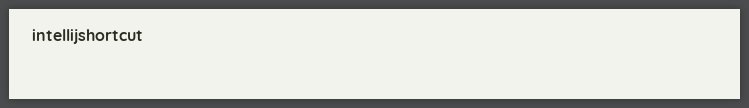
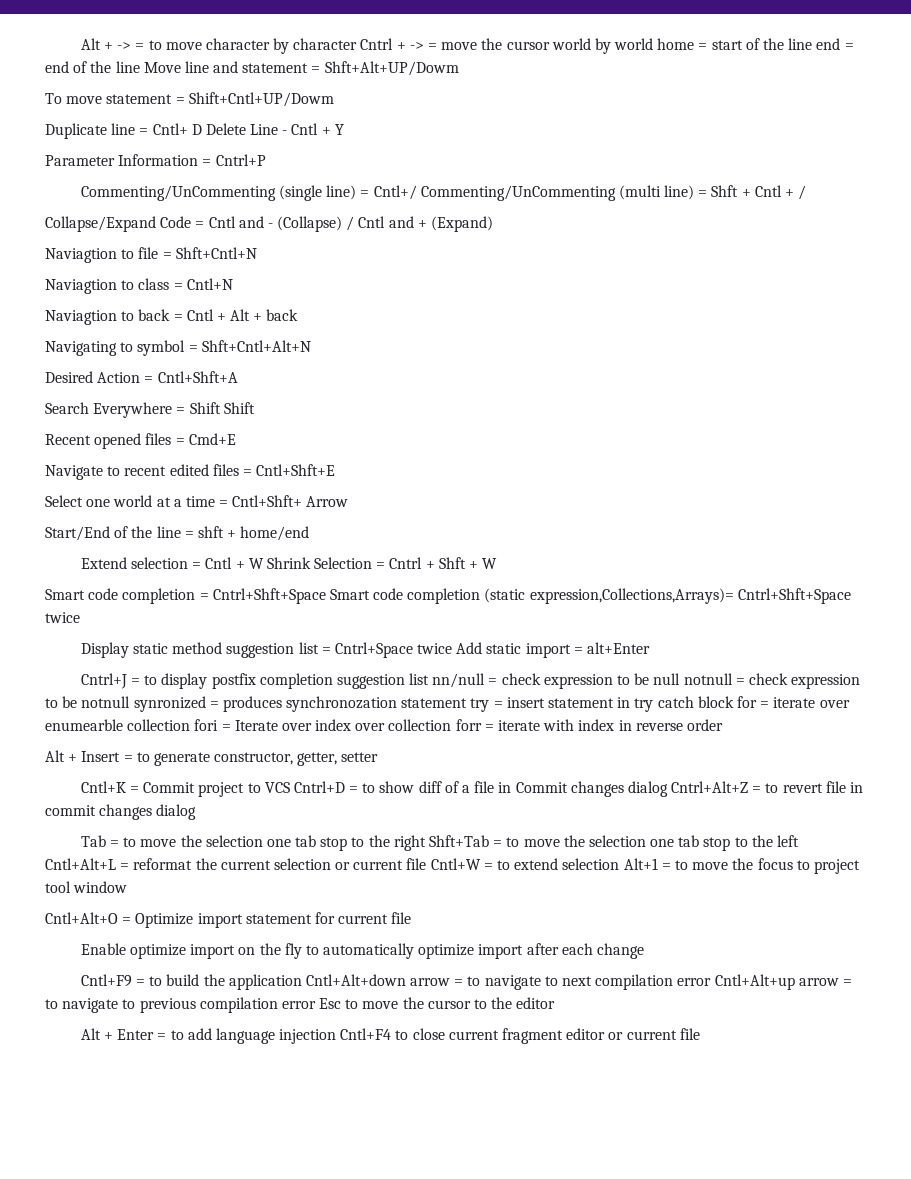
- intellijshortcut
+ Alt + -> = to move character by character Cntrl + -> = move the cursor world by world home = start of the line end = end of the line Move line and statement = Shft+Alt+UP/Dowm
+ To move statement = Shift+Cntl+UP/Dowm
+ Duplicate line = Cntl+ D Delete Line - Cntl + Y
+ Parameter Information = Cntrl+P
+ Commenting/UnCommenting (single line) = Cntl+/ Commenting/UnCommenting (multi line) = Shft + Cntl + /
+ Collapse/Expand Code = Cntl and - (Collapse) / Cntl and + (Expand)
+ Naviagtion to file = Shft+Cntl+N
+ Naviagtion to class = Cntl+N
+ Naviagtion to back = Cntl + Alt + back
+ Navigating to symbol = Shft+Cntl+Alt+N
+ Desired Action = Cntl+Shft+A
+ Search Everywhere = Shift Shift
+ Recent opened files = Cmd+E
+ Navigate to recent edited files = Cntl+Shft+E
+ Select one world at a time = Cntl+Shft+ Arrow
+ Start/End of the line = shft + home/end
+ Extend selection = Cntl + W Shrink Selection = Cntrl + Shft + W
+ Smart code completion = Cntrl+Shft+Space Smart code completion (static expression,Collections,Arrays)= Cntrl+Shft+Space twice
+ Display static method suggestion list = Cntrl+Space twice Add static import = alt+Enter
+ Cntrl+J = to display postfix completion suggestion list nn/null = check expression to be null notnull = check expression to be notnull synronized = produces synchronozation statement try = insert statement in try catch block for = iterate over enumearble collection fori = Iterate over index over collection forr = iterate with index in reverse order
+ Alt + Insert = to generate constructor, getter, setter
+ Cntl+K = Commit project to VCS Cntrl+D = to show diff of a file in Commit changes dialog Cntrl+Alt+Z = to revert file in commit changes dialog
+ Tab = to move the selection one tab stop to the right Shft+Tab = to move the selection one tab stop to the left Cntl+Alt+L = reformat the current selection or current file Cntl+W = to extend selection Alt+1 = to move the focus to project tool window
+ Cntl+Alt+O = Optimize import statement for current file
+ Enable optimize import on the fly to automatically optimize import after each change
+ Cntl+F9 = to build the application Cntl+Alt+down arrow = to navigate to next compilation error Cntl+Alt+up arrow = to navigate to previous compilation error Esc to move the cursor to the editor
+ Alt + Enter = to add language injection Cntl+F4 to close current fragment editor or current file

